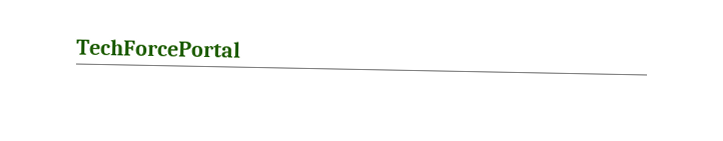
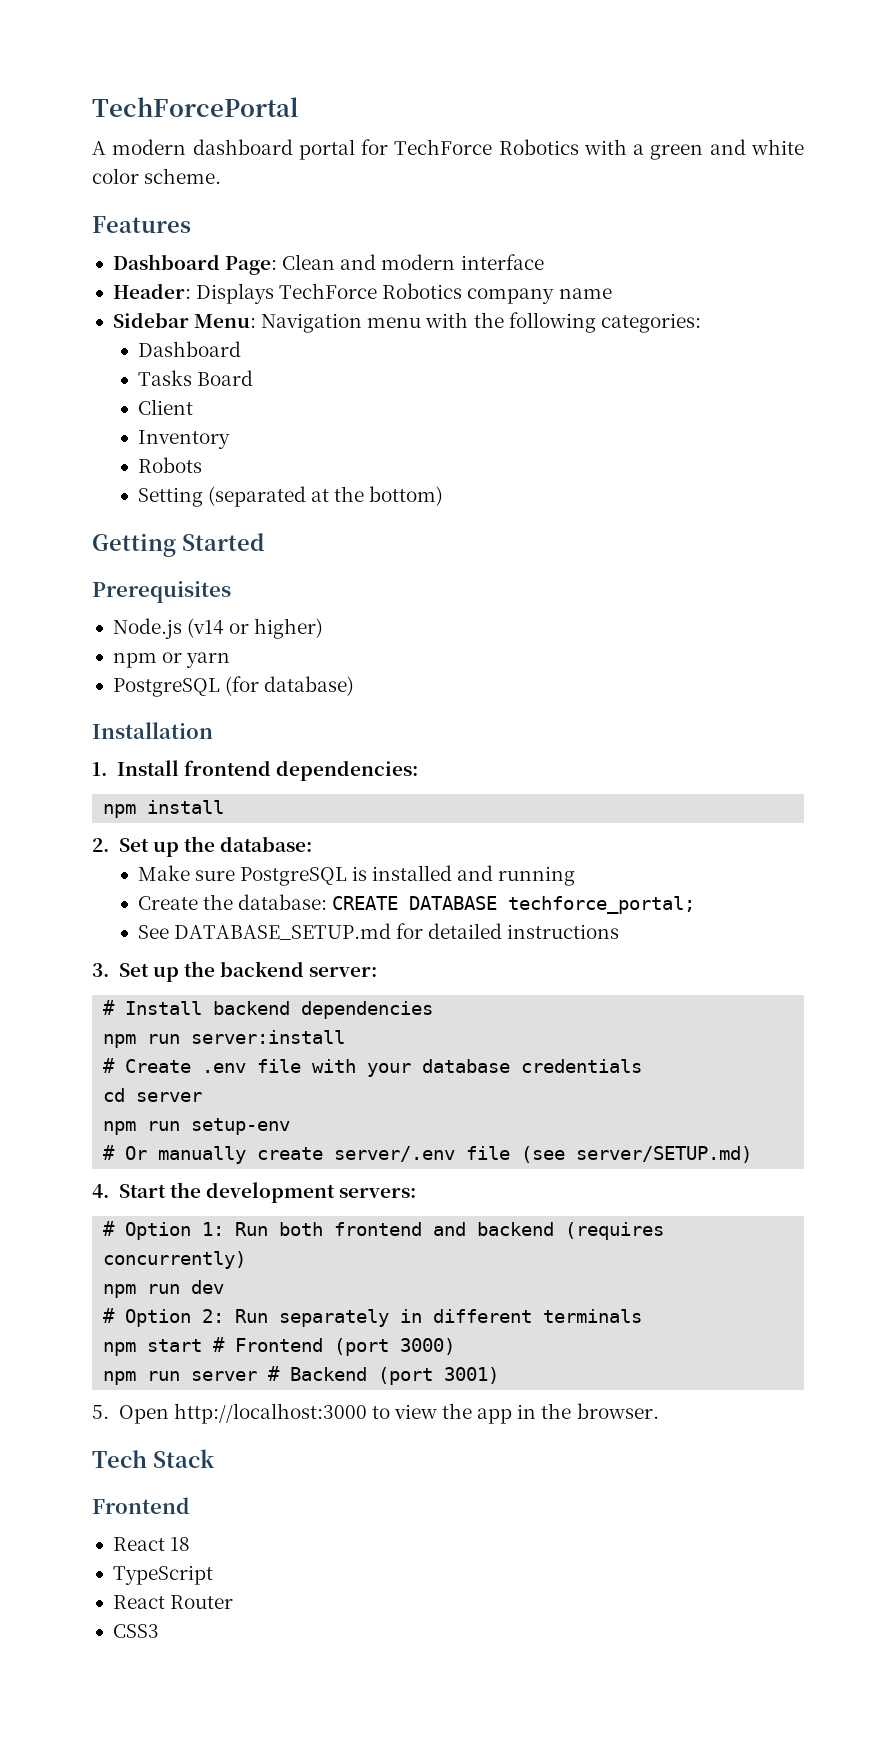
+ A modern dashboard portal for TechForce Robotics with a green and white color scheme.
+ Features
+ Dashboard Page: Clean and modern interface
+ Header: Displays TechForce Robotics company name
+ Sidebar Menu: Navigation menu with the following categories:
+ Dashboard
+ Tasks Board
+ Client
+ Inventory
+ Robots
+ Setting (separated at the bottom)
+ Getting Started
+ Prerequisites
+ Node.js (v14 or higher)
+ npm or yarn
+ PostgreSQL (for database)
+ Installation
+ 1. Install frontend dependencies:
+ npm install
+ 2. Set up the database:
+ Make sure PostgreSQL is installed and running
+ Create the database: CREATE DATABASE techforce_portal;
+ See DATABASE_SETUP.md for detailed instructions
+ 3. Set up the backend server:
+ # Install backend dependencies
+ npm run server:install
+ # Create .env file with your database credentials
+ cd server
+ npm run setup-env
+ # Or manually create server/.env file (see server/SETUP.md)
+ 4. Start the development servers:
+ # Option 1: Run both frontend and backend (requires concurrently)
+ npm run dev
+ # Option 2: Run separately in different terminals
+ npm start # Frontend (port 3000)
+ npm run server # Backend (port 3001)
+ 5. Open http://localhost:3000 to view the app in the browser.
+ Tech Stack
+ Frontend
+ React 18
+ TypeScript
+ React Router
+ CSS3

